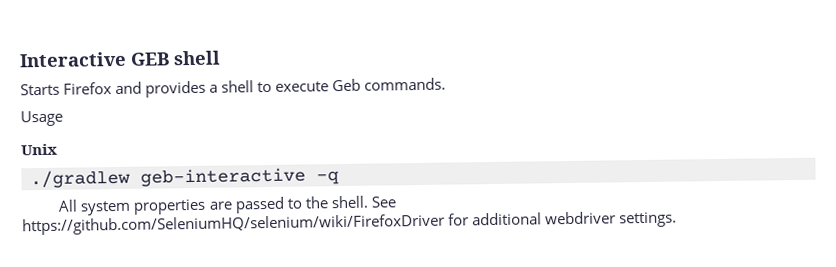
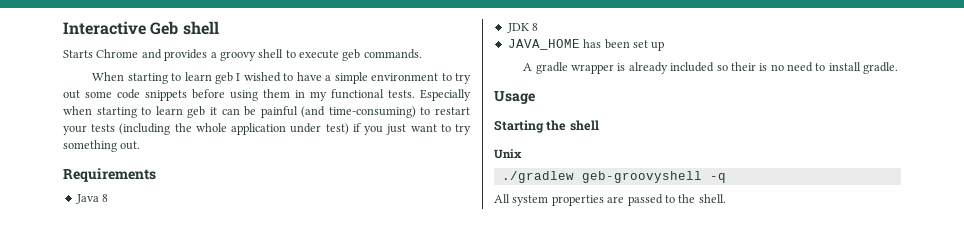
- Interactive GEB shell
+ Interactive Geb shell
- Starts Firefox and provides a shell to execute Geb commands.
+ Starts Chrome and provides a groovy shell to execute geb commands.
+ When starting to learn geb I wished to have a simple environment to try out some code snippets before using them in my functional tests. Especially when starting to learn geb it can be painful (and time-consuming) to restart your tests (including the whole application under test) if you just want to try something out.
+ Requirements
+ Java 8
+ JDK 8
+ JAVA_HOME has been set up
+ A gradle wrapper is already included so their is no need to install gradle.
  Usage
+ Starting the shell
- ./gradlew geb-interactive -q
+ ./gradlew geb-groovyshell -q
- See https://github.com/SeleniumHQ/selenium/wiki/FirefoxDriver for additional webdriver settings.

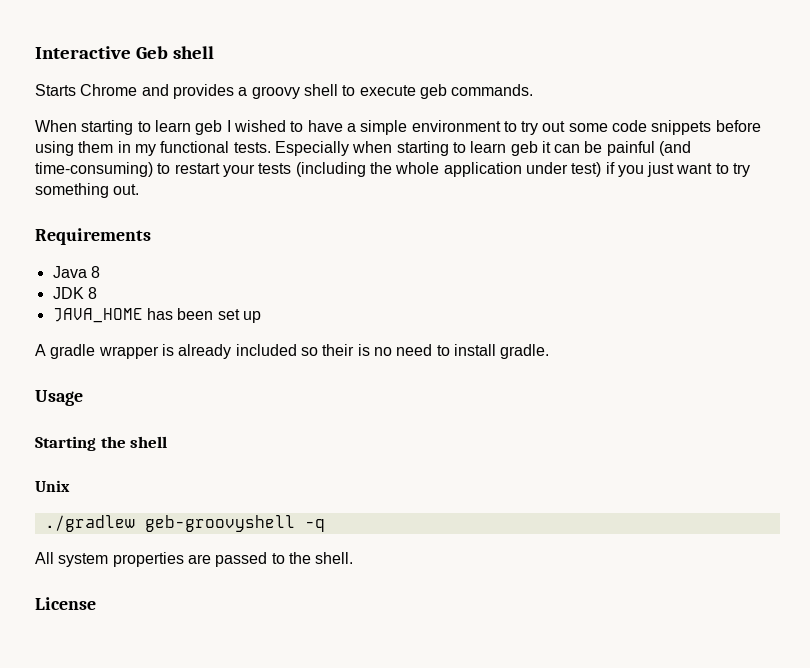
+ License

